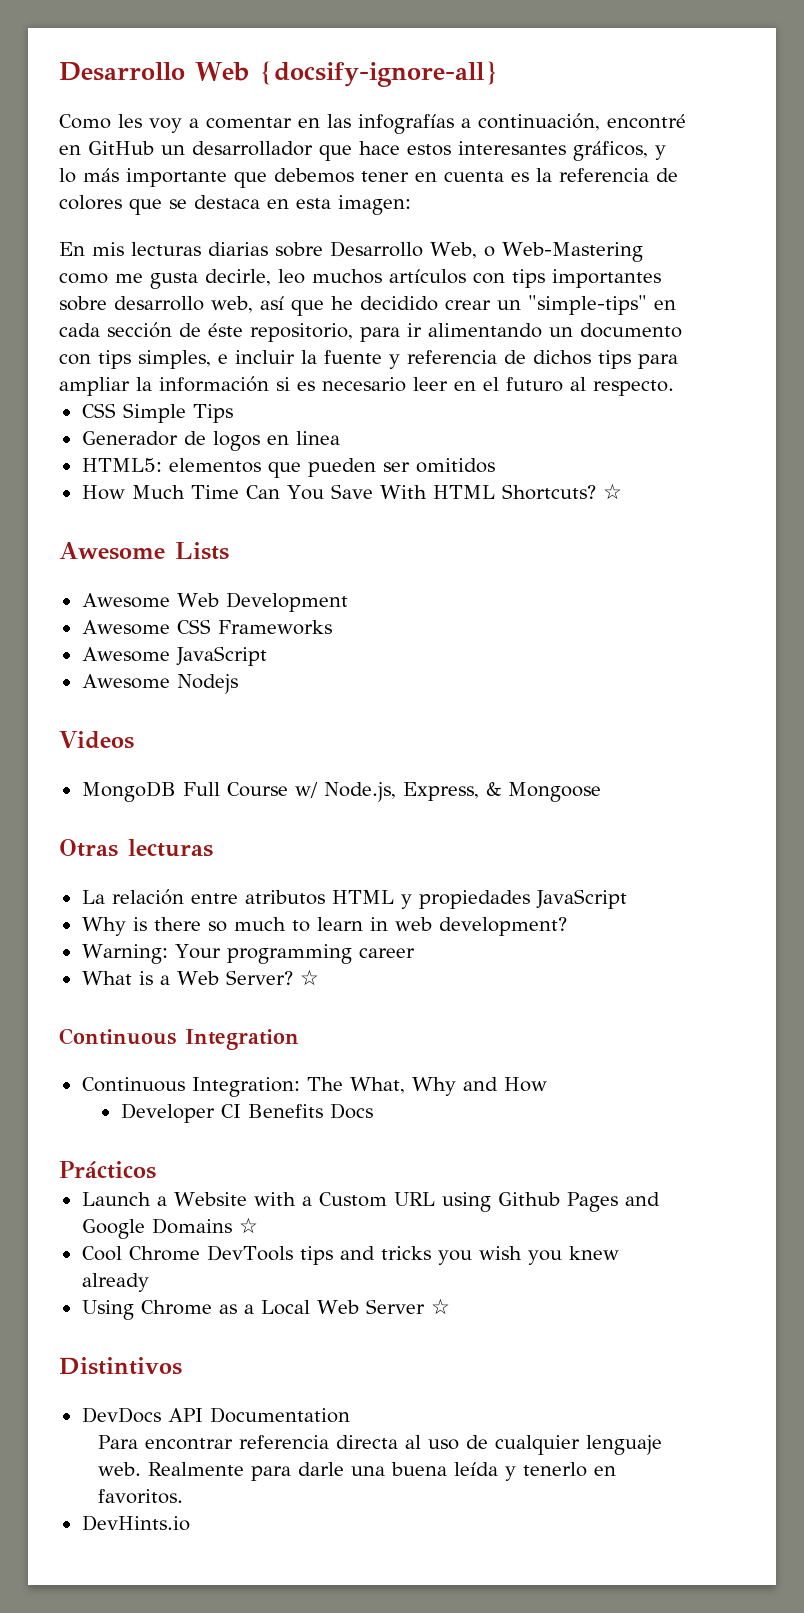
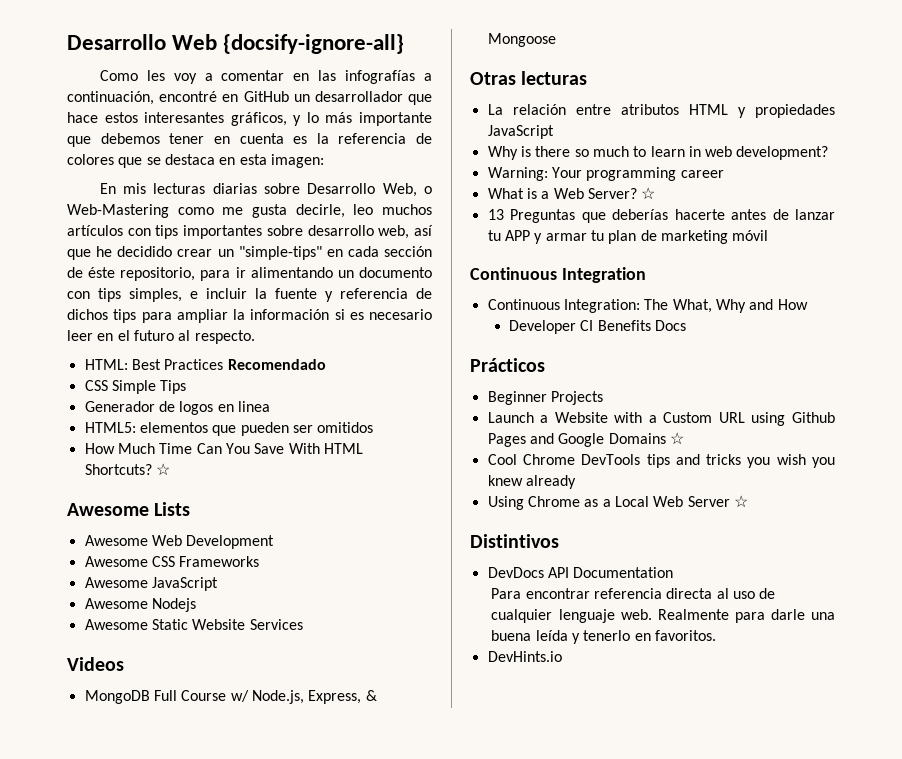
+ HTML: Best Practices Recomendado
+ Awesome Static Website Services
+ 13 Preguntas que deberías hacerte antes de lanzar tu APP y armar tu plan de marketing móvil
+ Beginner Projects

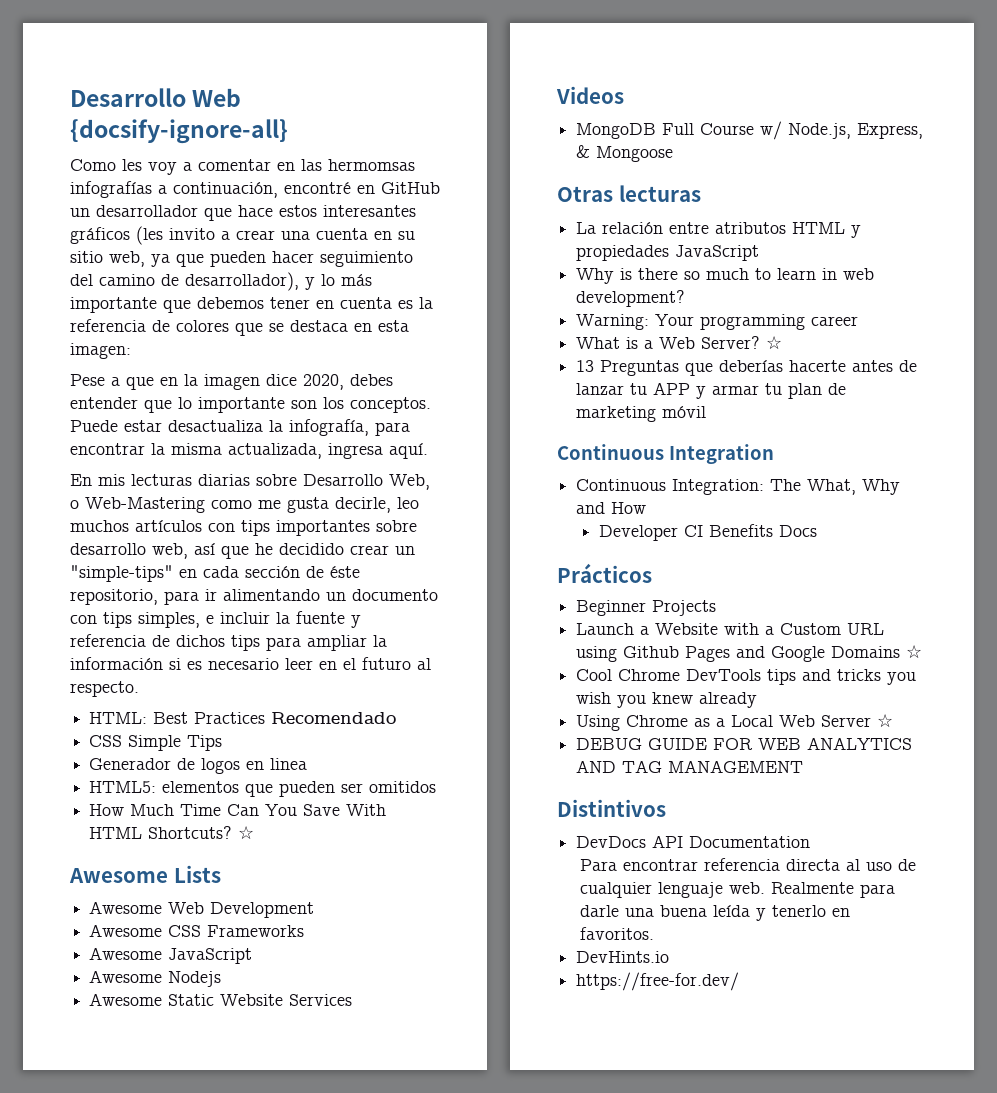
- Como les voy a comentar en las infografías a continuación, encontré en GitHub un desarrollador que hace estos interesantes gráficos, y lo más importante que debemos tener en cuenta es la referencia de colores que se destaca en esta imagen:
+ Como les voy a comentar en las hermomsas infografías a continuación, encontré en GitHub un desarrollador que hace estos interesantes gráficos (les invito a crear una cuenta en su sitio web, ya que pueden hacer seguimiento del camino de desarrollador), y lo más importante que debemos tener en cuenta es la referencia de colores que se destaca en esta imagen:
+ Pese a que en la imagen dice 2020, debes entender que lo importante son los conceptos. Puede estar desactualiza la infografía, para encontrar la misma actualizada, ingresa aquí.
+ DEBUG GUIDE FOR WEB ANALYTICS AND TAG MANAGEMENT
+ https://free-for.dev/

